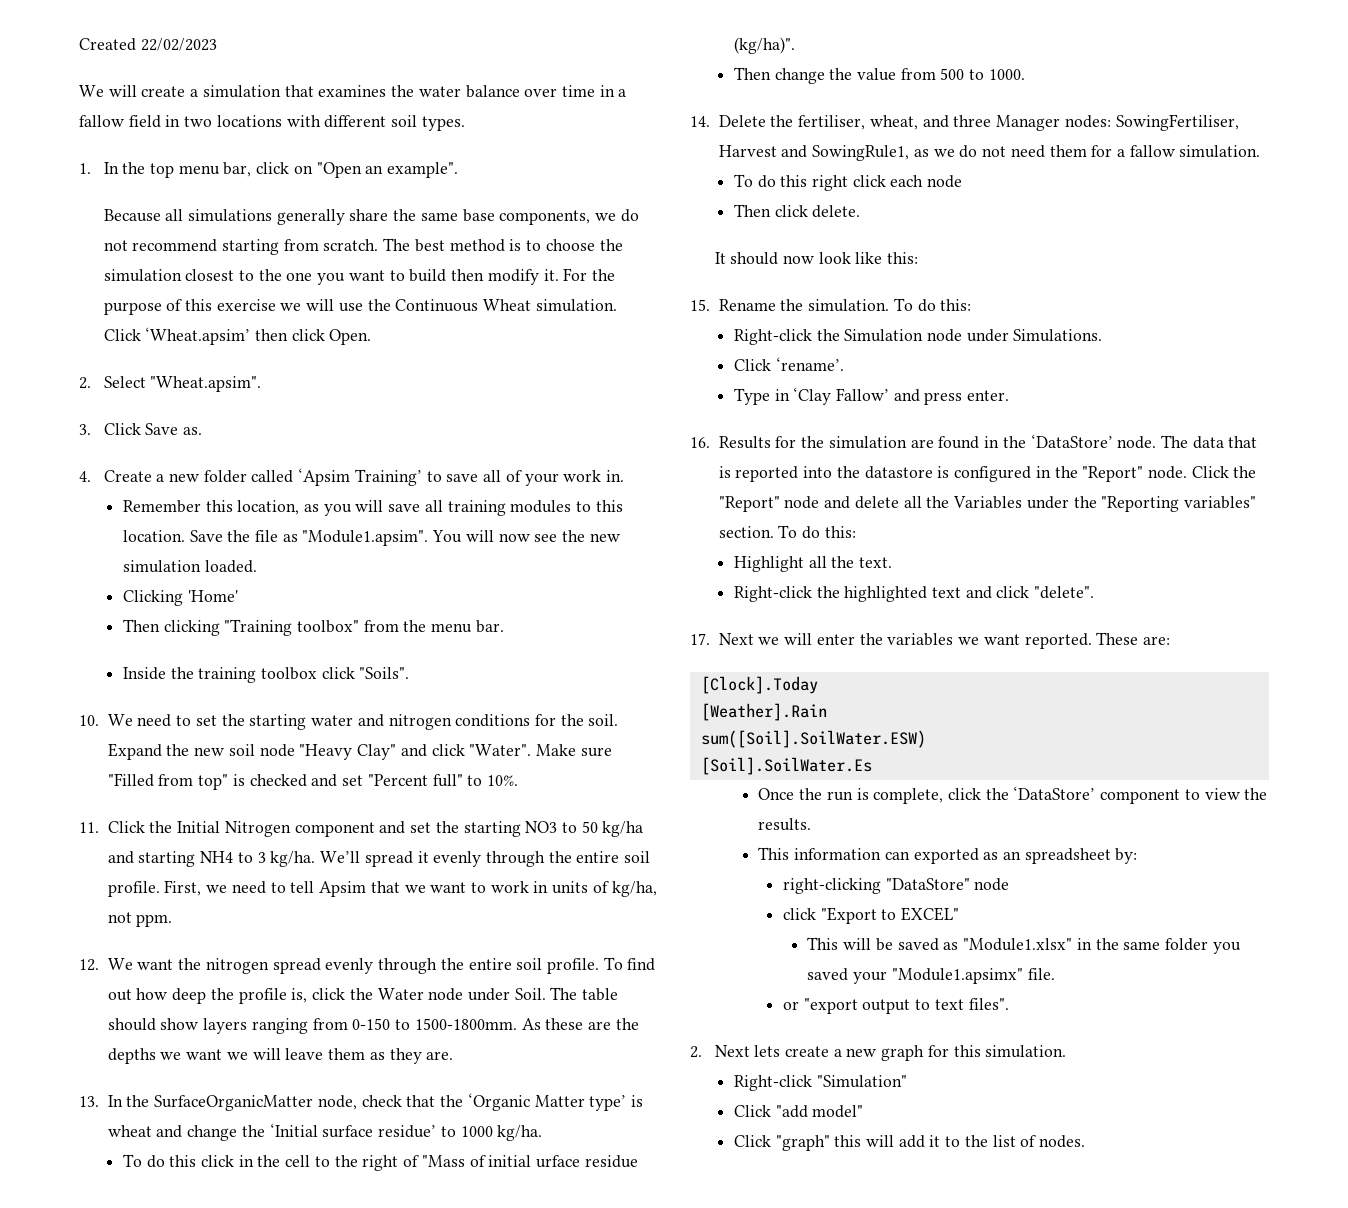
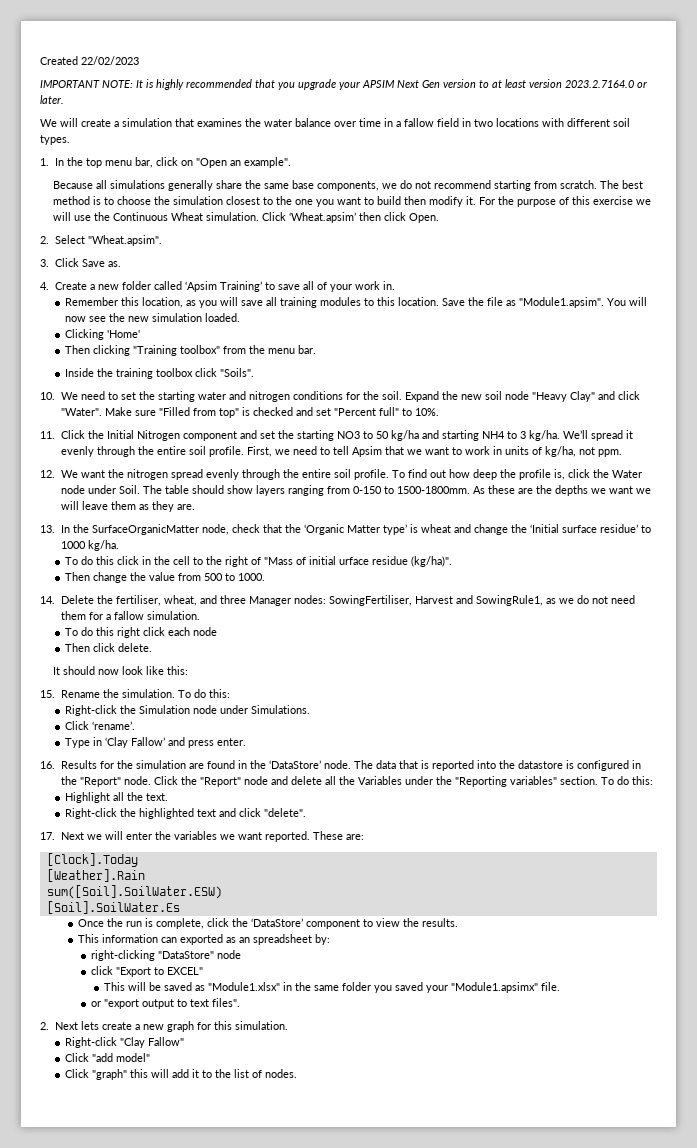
+ IMPORTANT NOTE: It is highly recommended that you upgrade your APSIM Next Gen version to at least version 2023.2.7164.0 or later.
- Right-click "Simulation"
+ Right-click "Clay Fallow"

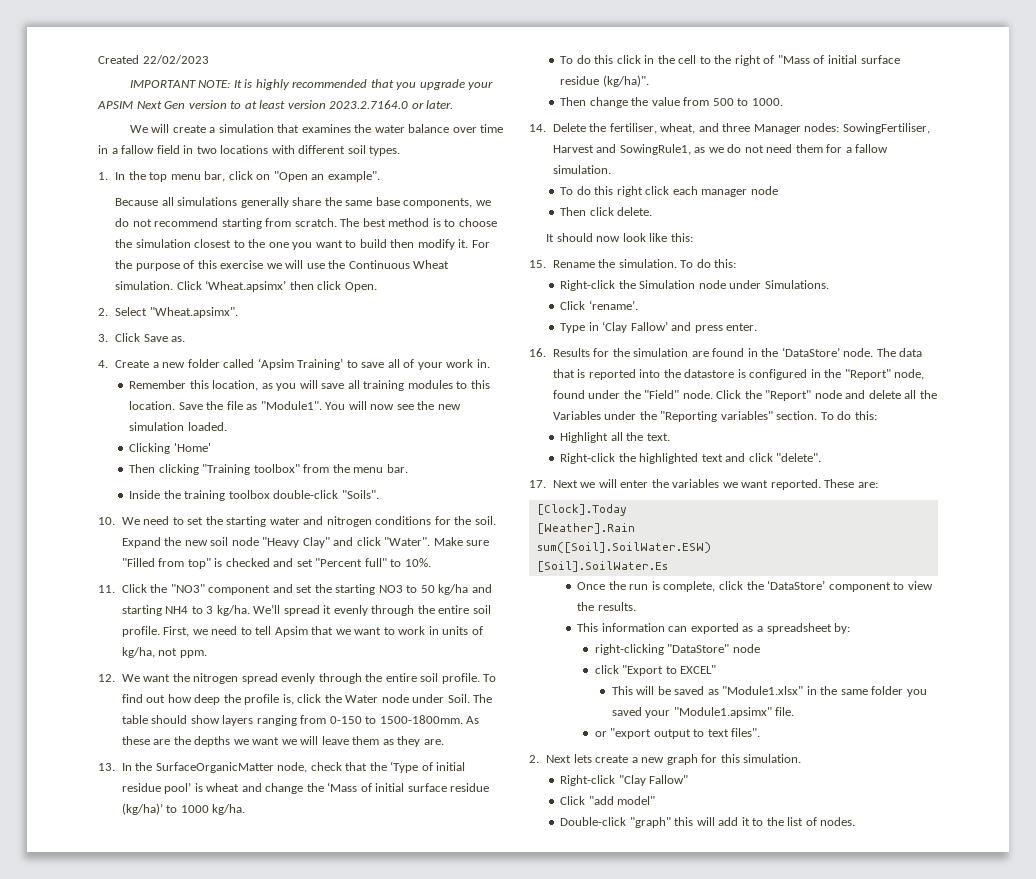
- Click ‘Wheat.apsim’ then click Open.
+ Click ‘Wheat.apsimx’ then click Open.
- 2. Select "Wheat.apsim".
+ 2. Select "Wheat.apsimx".
- Save the file as "Module1.apsim". You will now see the new simulation loaded.
+ Save the file as "Module1". You will now see the new simulation loaded.
- Inside the training toolbox click "Soils".
+ Inside the training toolbox double-click "Soils".
- 11. Click the Initial Nitrogen component and set the starting NO3 to 50 kg/ha and starting NH4 to 3 kg/ha.
+ 11. Click the "NO3" component and set the starting NO3 to 50 kg/ha and starting NH4 to 3 kg/ha.
- 13. In the SurfaceOrganicMatter node, check that the ‘Organic Matter type’ is wheat and change the ‘Initial surface residue’ to 1000 kg/ha.
+ 13. In the SurfaceOrganicMatter node, check that the ‘Type of initial residue pool’ is wheat and change the ‘Mass of initial surface residue (kg/ha)’ to 1000 kg/ha.
- To do this click in the cell to the right of "Mass of initial urface residue (kg/ha)".
+ To do this click in the cell to the right of "Mass of initial surface residue (kg/ha)".
- To do this right click each node
+ To do this right click each manager node
- The data that is reported into the datastore is configured in the "Report" node.
+ The data that is reported into the datastore is configured in the "Report" node, found under the "Field" node.
- This information can exported as an spreadsheet by:
+ This information can exported as a spreadsheet by:
- Click "graph" this will add it to the list of nodes.
+ Double-click "graph" this will add it to the list of nodes.

